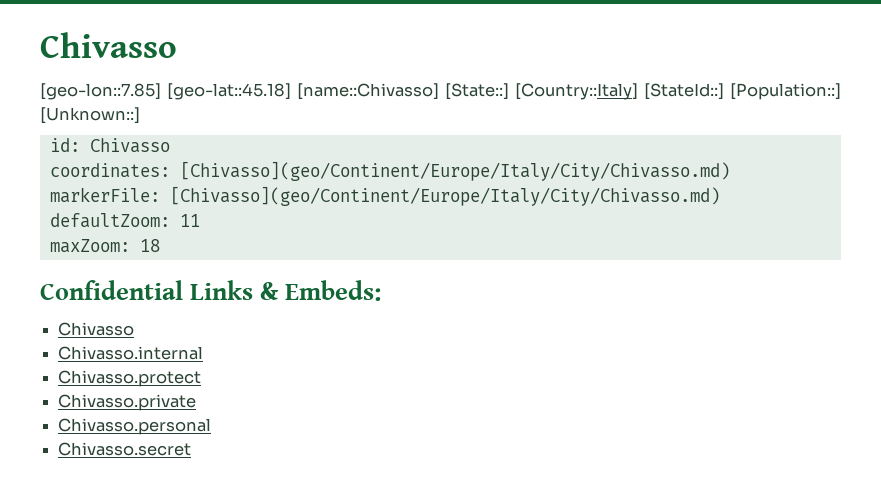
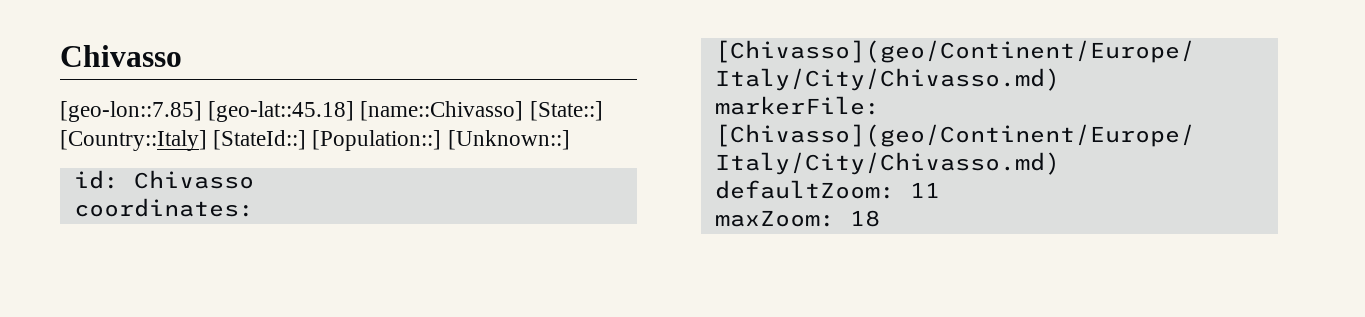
- Confidential Links & Embeds:
- Chivasso
- Chivasso.internal
- Chivasso.protect
- Chivasso.private
- Chivasso.personal
- Chivasso.secret

